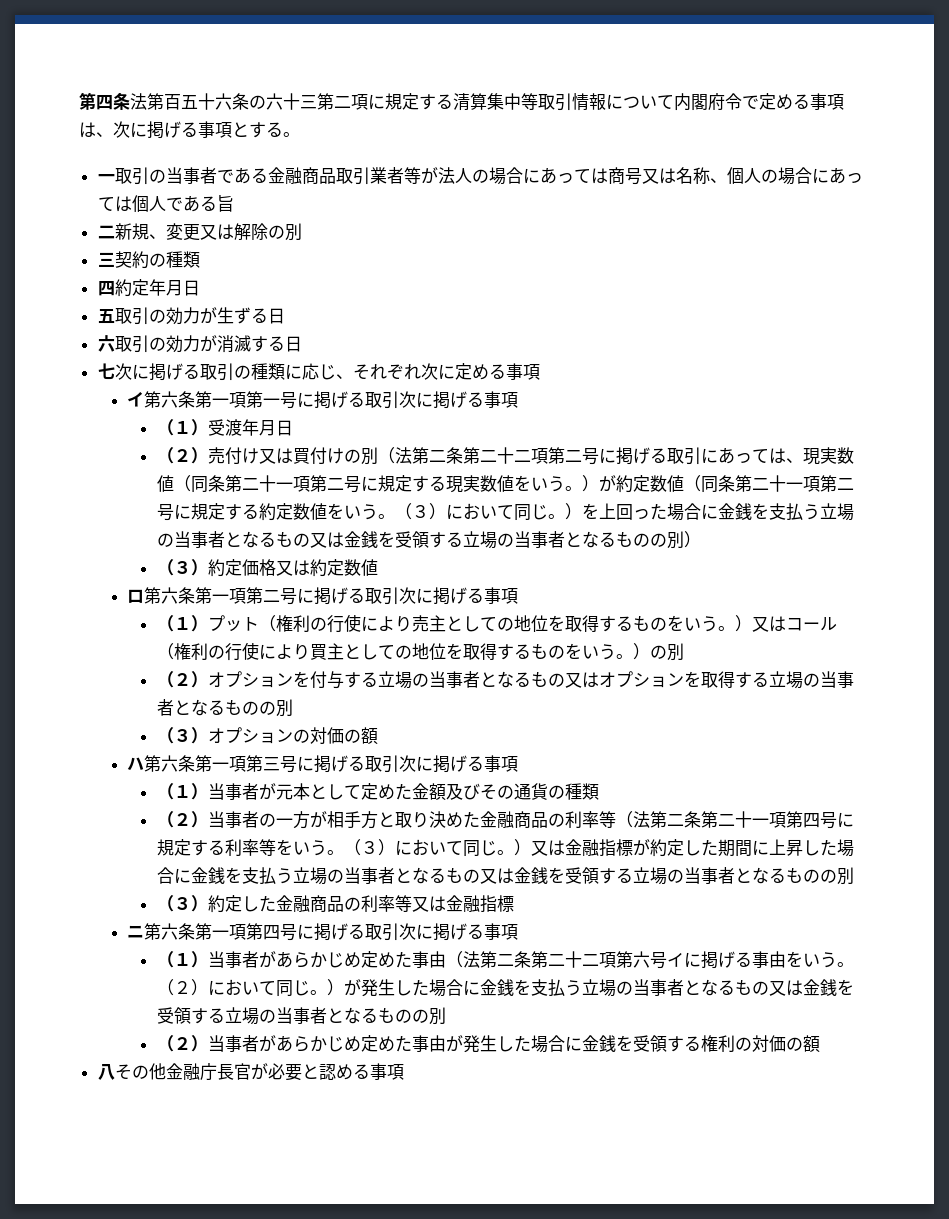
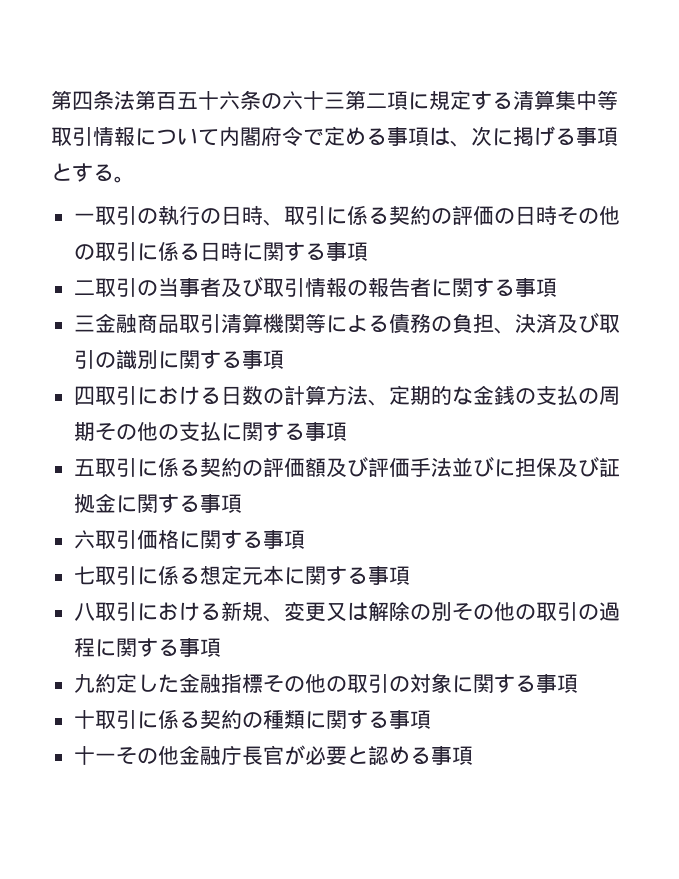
- 一取引の当事者である金融商品取引業者等が法人の場合にあっては商号又は名称、個人の場合にあっては個人である旨
- 二新規、変更又は解除の別
- 三契約の種類
- 四約定年月日
- 五取引の効力が生ずる日
- 六取引の効力が消滅する日
- 七次に掲げる取引の種類に応じ、それぞれ次に定める事項
- イ第六条第一項第一号に掲げる取引次に掲げる事項
- （１）受渡年月日
- （２）売付け又は買付けの別（法第二条第二十二項第二号に掲げる取引にあっては、現実数値（同条第二十一項第二号に規定する現実数値をいう。）が約定数値（同条第二十一項第二号に規定する約定数値をいう。（３）において同じ。）を上回った場合に金銭を支払う立場の当事者となるもの又は金銭を受領する立場の当事者となるものの別）
- （３）約定価格又は約定数値
- ロ第六条第一項第二号に掲げる取引次に掲げる事項
- （１）プット（権利の行使により売主としての地位を取得するものをいう。）又はコール（権利の行使により買主としての地位を取得するものをいう。）の別
- （２）オプションを付与する立場の当事者となるもの又はオプションを取得する立場の当事者となるものの別
- （３）オプションの対価の額
- ハ第六条第一項第三号に掲げる取引次に掲げる事項
- （１）当事者が元本として定めた金額及びその通貨の種類
- （２）当事者の一方が相手方と取り決めた金融商品の利率等（法第二条第二十一項第四号に規定する利率等をいう。（３）において同じ。）又は金融指標が約定した期間に上昇した場合に金銭を支払う立場の当事者となるもの又は金銭を受領する立場の当事者となるものの別
- （３）約定した金融商品の利率等又は金融指標
- ニ第六条第一項第四号に掲げる取引次に掲げる事項
- （１）当事者があらかじめ定めた事由（法第二条第二十二項第六号イに掲げる事由をいう。（２）において同じ。）が発生した場合に金銭を支払う立場の当事者となるもの又は金銭を受領する立場の当事者となるものの別
- （２）当事者があらかじめ定めた事由が発生した場合に金銭を受領する権利の対価の額
- 八その他金融庁長官が必要と認める事項
+ 一取引の執行の日時、取引に係る契約の評価の日時その他の取引に係る日時に関する事項
+ 二取引の当事者及び取引情報の報告者に関する事項
+ 三金融商品取引清算機関等による債務の負担、決済及び取引の識別に関する事項
+ 四取引における日数の計算方法、定期的な金銭の支払の周期その他の支払に関する事項
+ 五取引に係る契約の評価額及び評価手法並びに担保及び証拠金に関する事項
+ 六取引価格に関する事項
+ 七取引に係る想定元本に関する事項
+ 八取引における新規、変更又は解除の別その他の取引の過程に関する事項
+ 九約定した金融指標その他の取引の対象に関する事項
+ 十取引に係る契約の種類に関する事項
+ 十一その他金融庁長官が必要と認める事項

